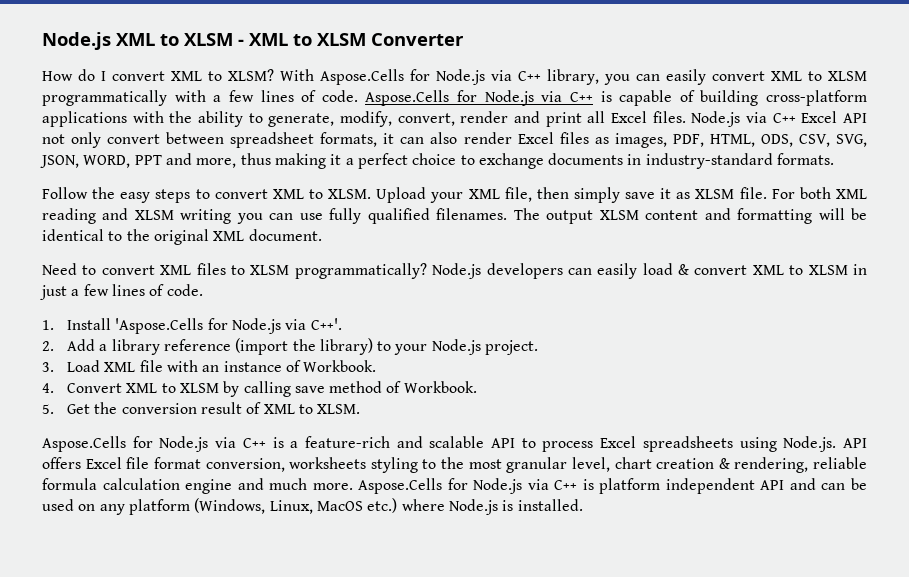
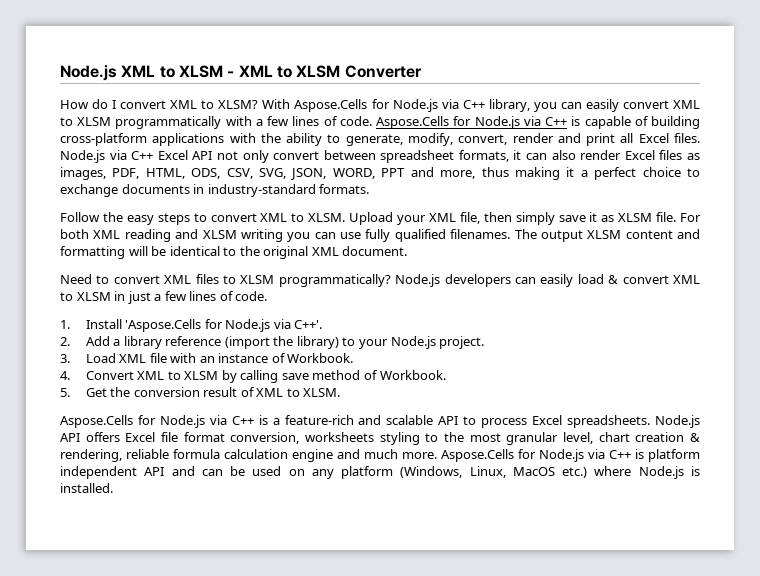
- Aspose.Cells for Node.js via C++ is a feature-rich and scalable API to process Excel spreadsheets using Node.js. API offers Excel file format conversion, worksheets styling to the most granular level, chart creation & rendering, reliable formula calculation engine and much more.
+ Aspose.Cells for Node.js via C++ is a feature-rich and scalable API to process Excel spreadsheets. Node.js API offers Excel file format conversion, worksheets styling to the most granular level, chart creation & rendering, reliable formula calculation engine and much more.

